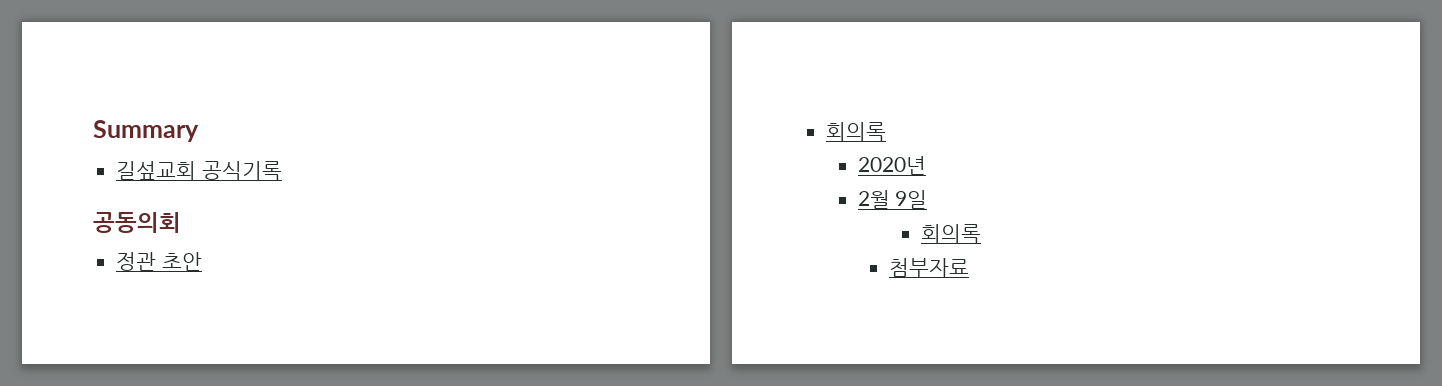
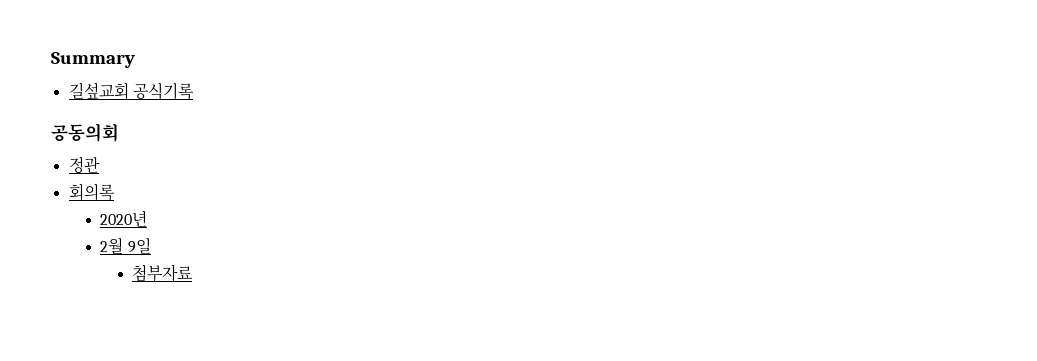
- 정관 초안
+ 정관
  2월 9일
- 회의록

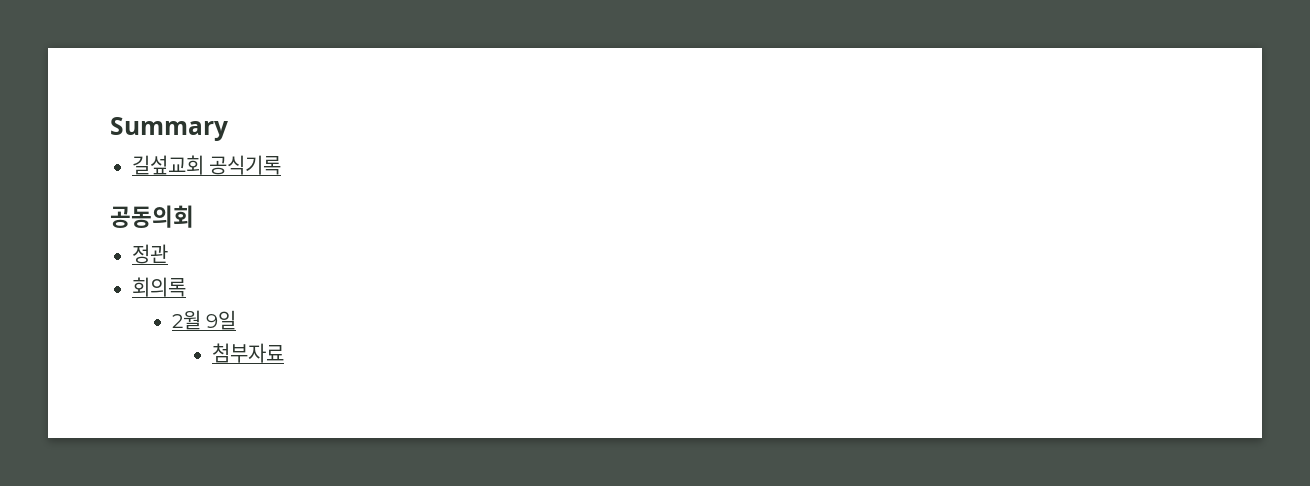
- 2020년

